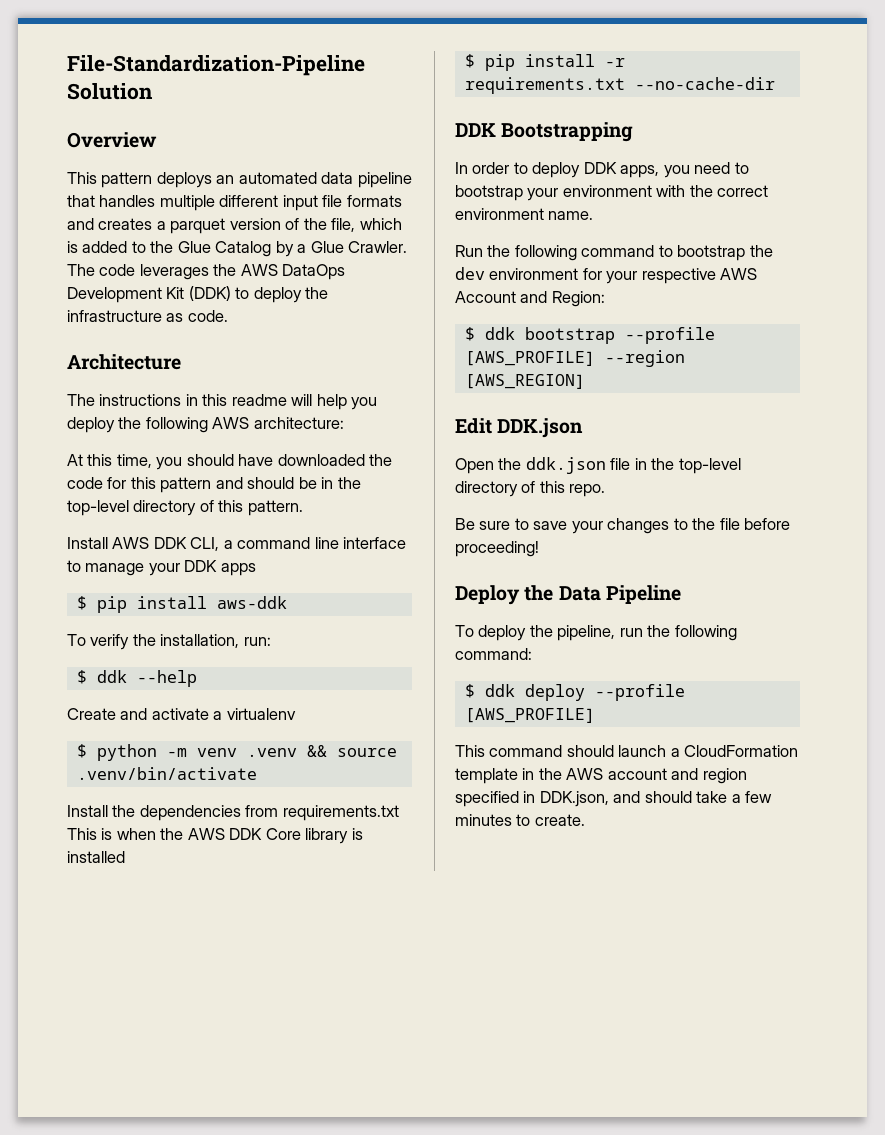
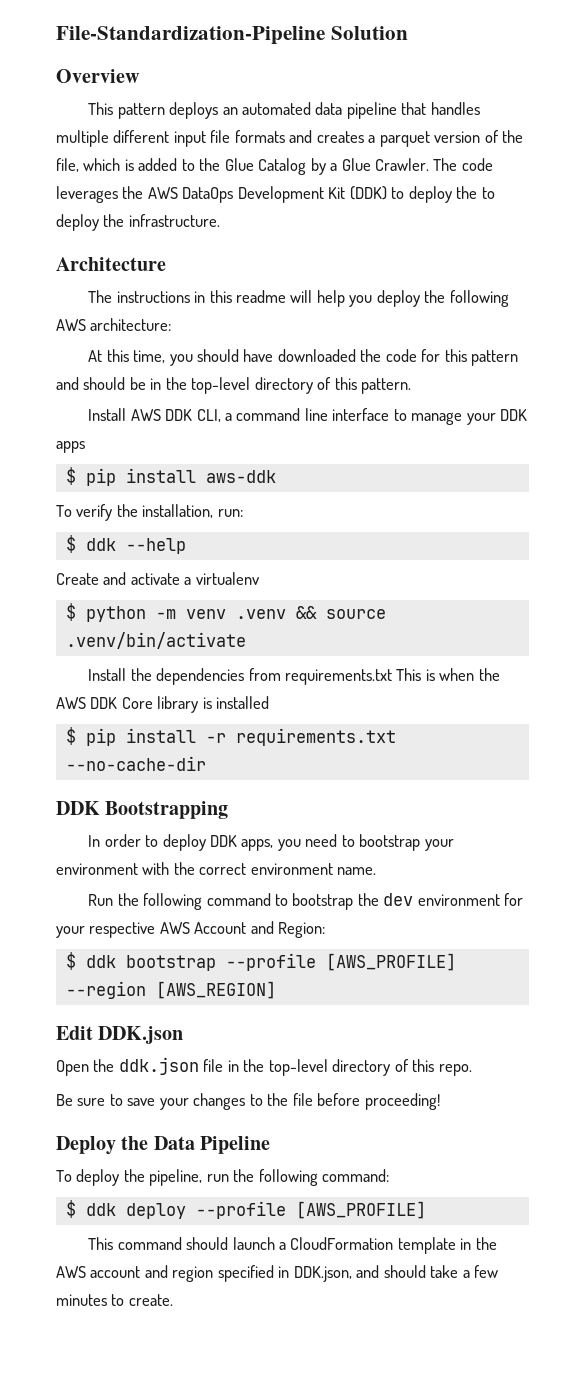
- The code leverages the AWS DataOps Development Kit (DDK) to deploy the infrastructure as code.
+ The code leverages the AWS DataOps Development Kit (DDK) to deploy the to deploy the infrastructure.

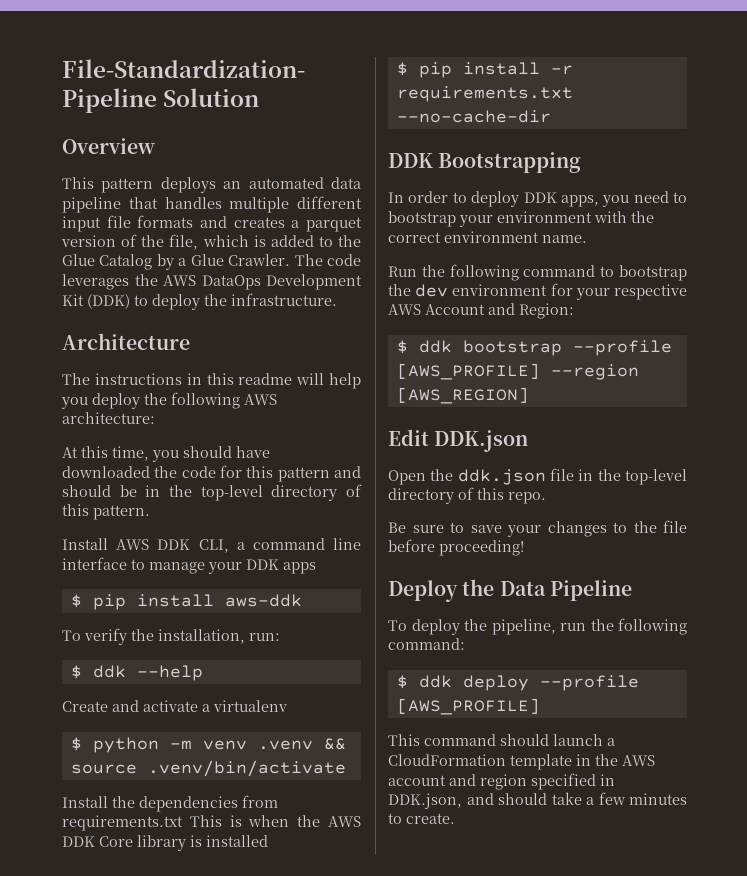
- The code leverages the AWS DataOps Development Kit (DDK) to deploy the to deploy the infrastructure.
+ The code leverages the AWS DataOps Development Kit (DDK) to deploy the infrastructure.

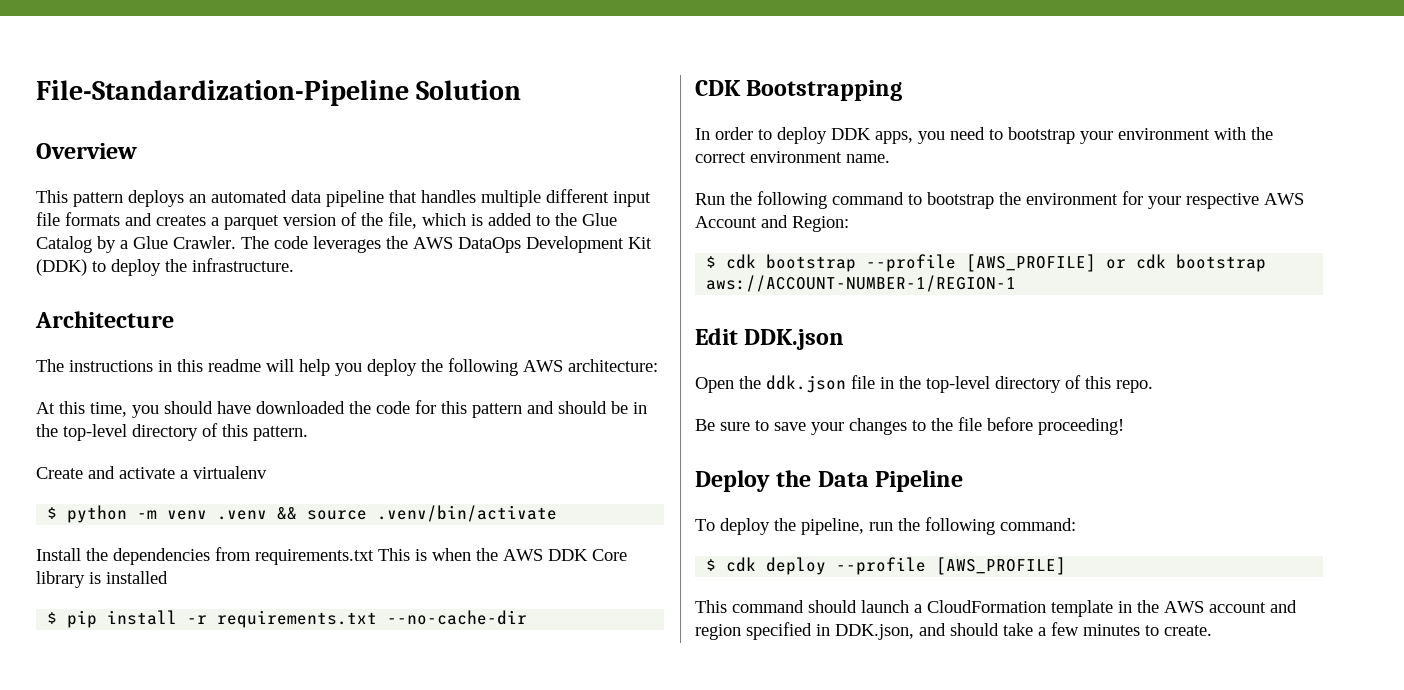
- Install AWS DDK CLI, a command line interface to manage your DDK apps
- $ pip install aws-ddk
- To verify the installation, run:
- $ ddk --help
- DDK Bootstrapping
+ CDK Bootstrapping
- Run the following command to bootstrap the dev environment for your respective AWS Account and Region:
+ Run the following command to bootstrap the environment for your respective AWS Account and Region:
- $ ddk bootstrap --profile [AWS_PROFILE] --region [AWS_REGION]
+ $ cdk bootstrap --profile [AWS_PROFILE] or cdk bootstrap aws://ACCOUNT-NUMBER-1/REGION-1
- $ ddk deploy --profile [AWS_PROFILE]
+ $ cdk deploy --profile [AWS_PROFILE]

